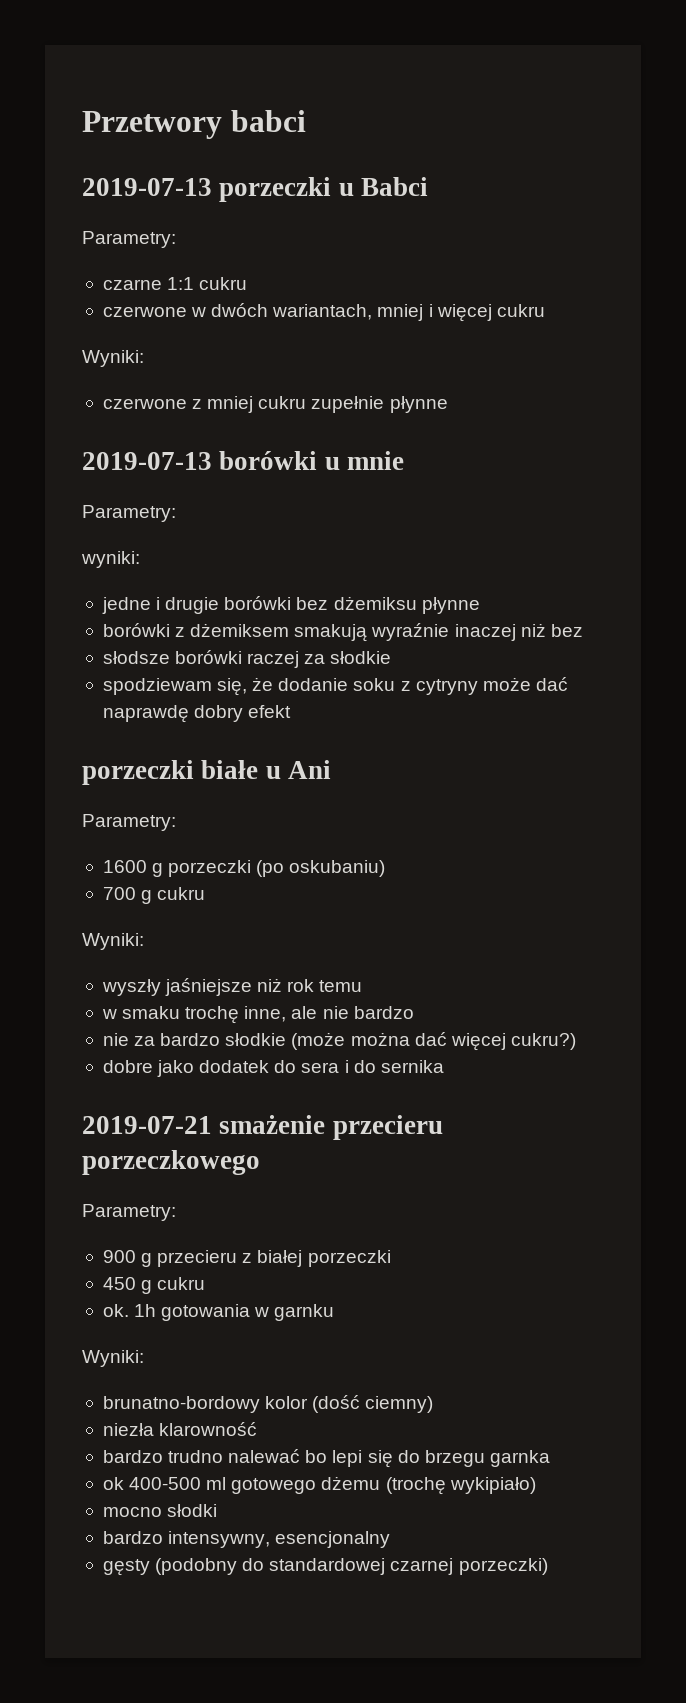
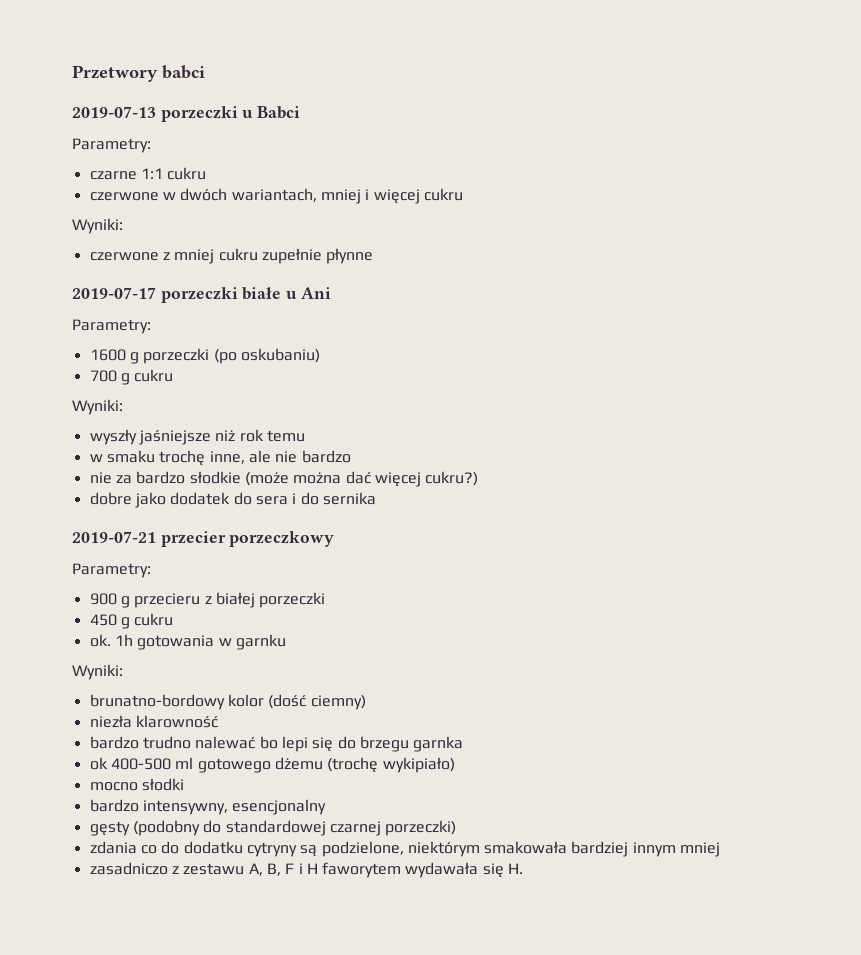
- 2019-07-13 borówki u mnie
- Parametry:
- wyniki:
- jedne i drugie borówki bez dżemiksu płynne
- borówki z dżemiksem smakują wyraźnie inaczej niż bez
- słodsze borówki raczej za słodkie
- spodziewam się, że dodanie soku z cytryny może dać naprawdę dobry efekt
- porzeczki białe u Ani
+ 2019-07-17 porzeczki białe u Ani
- 2019-07-21 smażenie przecieru porzeczkowego
+ 2019-07-21 przecier porzeczkowy
+ zdania co do dodatku cytryny są podzielone, niektórym smakowała bardziej innym mniej
+ zasadniczo z zestawu A, B, F i H faworytem wydawała się H.

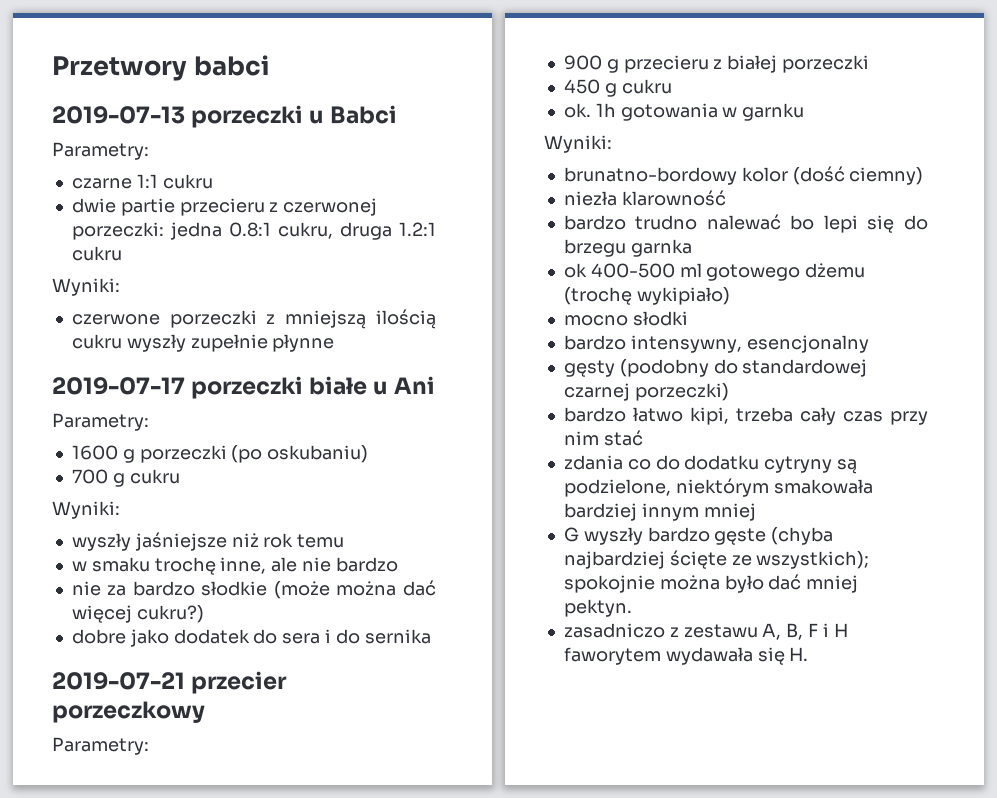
- czerwone w dwóch wariantach, mniej i więcej cukru
+ dwie partie przecieru z czerwonej porzeczki: jedna 0.8:1 cukru, druga 1.2:1 cukru
  Wyniki:
- czerwone z mniej cukru zupełnie płynne
+ czerwone porzeczki z mniejszą ilością cukru wyszły zupełnie płynne
+ bardzo łatwo kipi, trzeba cały czas przy nim stać
+ G wyszły bardzo gęste (chyba najbardziej ścięte ze wszystkich); spokojnie można było dać mniej pektyn.

